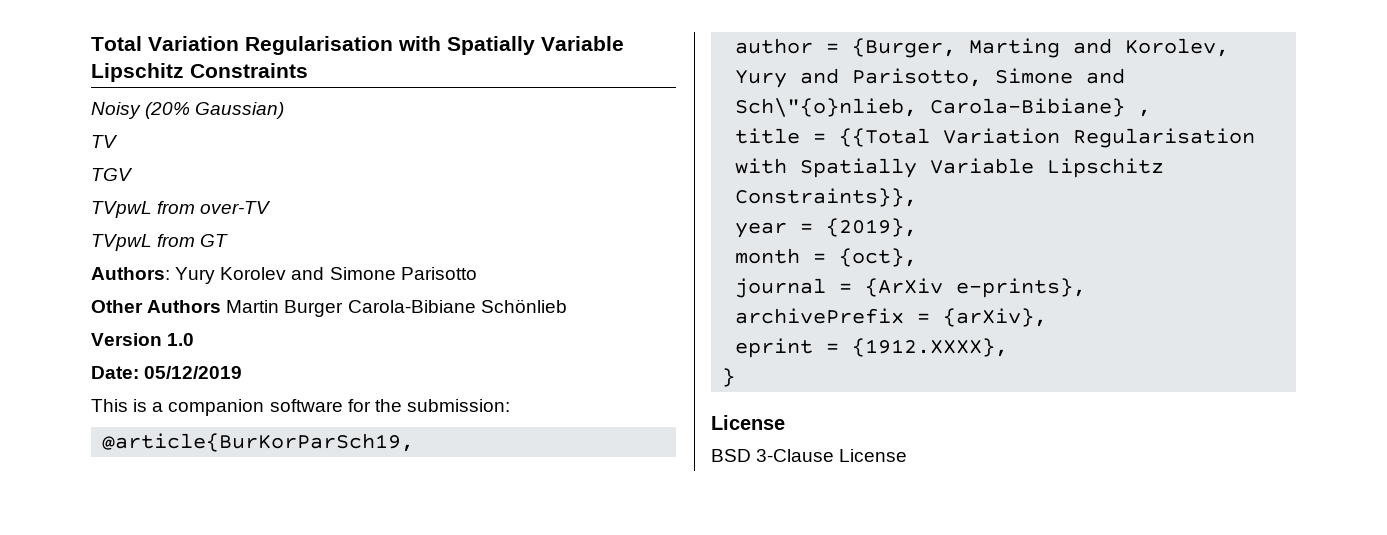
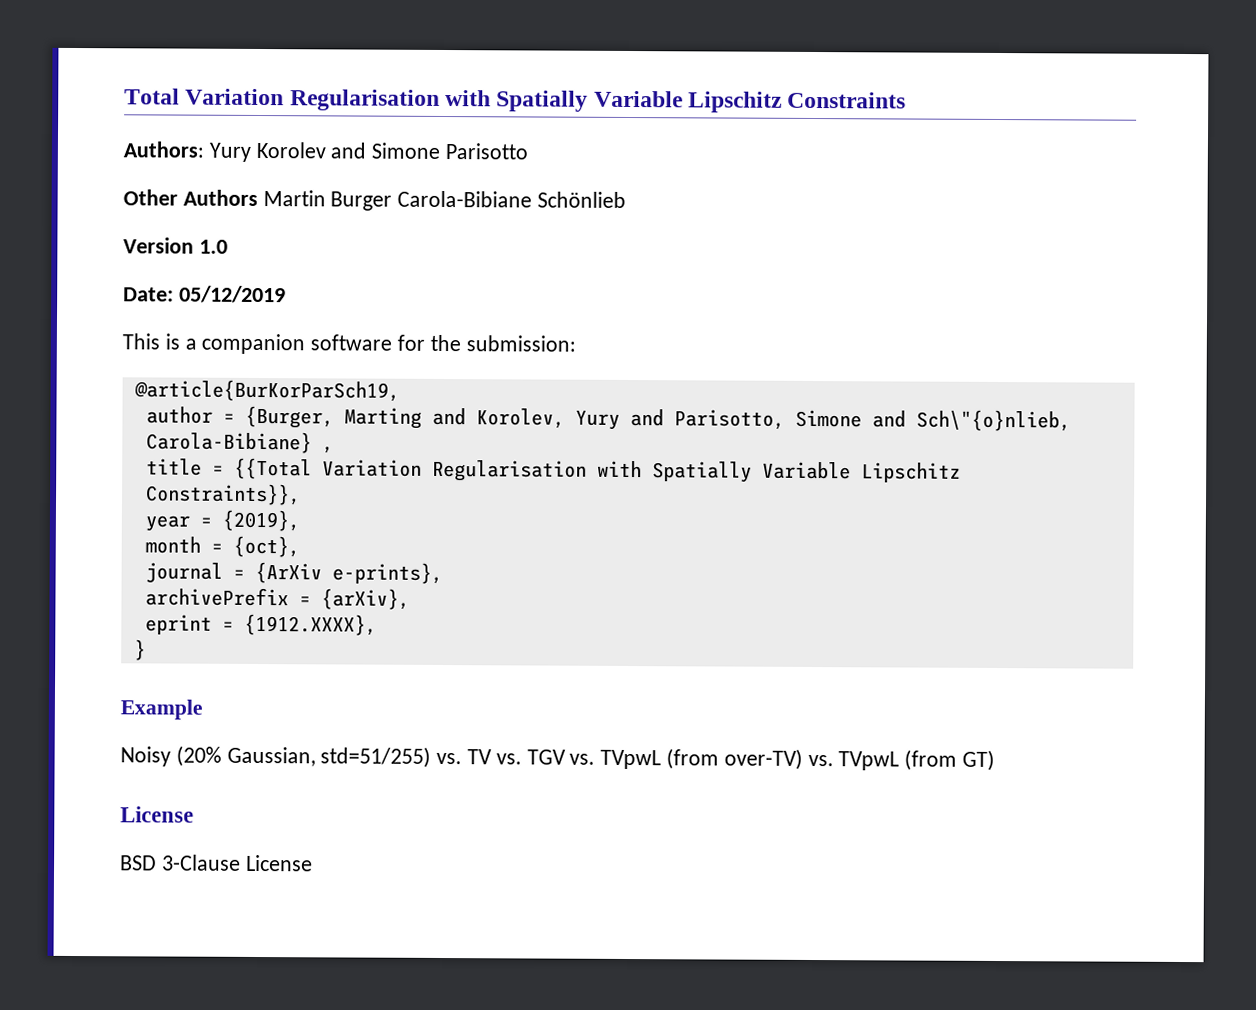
- Noisy (20% Gaussian)
- TV
- TGV
- TVpwL from over-TV
- TVpwL from GT
+ Example
+ Noisy (20% Gaussian, std=51/255) vs. TV vs. TGV vs. TVpwL (from over-TV) vs. TVpwL (from GT)

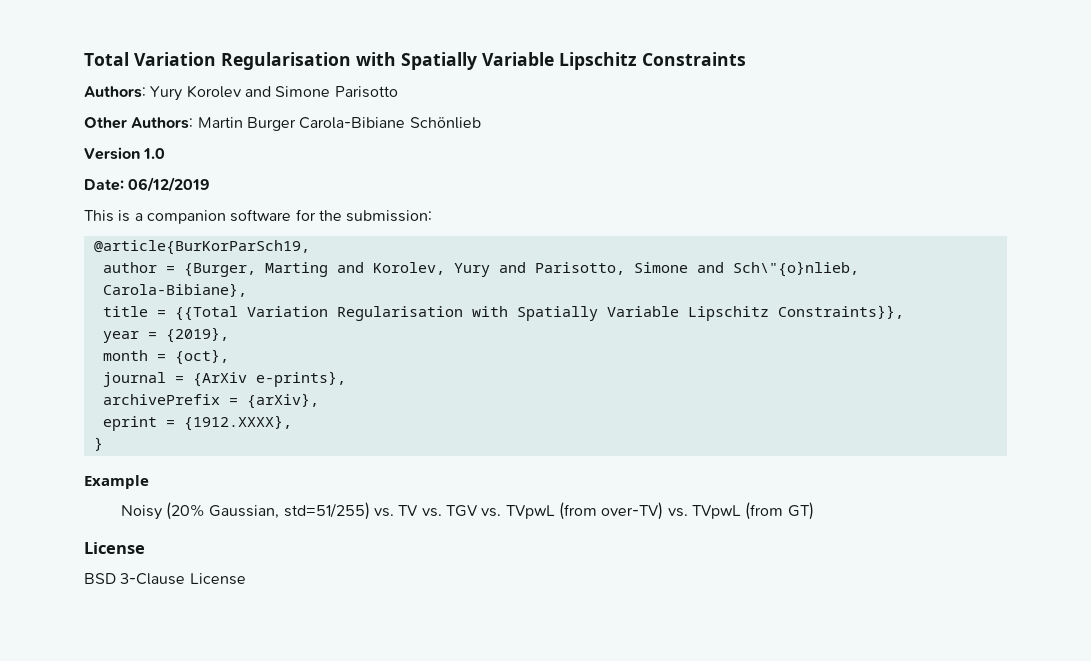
- Other Authors Martin Burger Carola-Bibiane Schönlieb
+ Other Authors: Martin Burger Carola-Bibiane Schönlieb
- Date: 05/12/2019
+ Date: 06/12/2019
- author = {Burger, Marting and Korolev, Yury and Parisotto, Simone and Sch\"{o}nlieb, Carola-Bibiane} ,
+ author = {Burger, Marting and Korolev, Yury and Parisotto, Simone and Sch\"{o}nlieb, Carola-Bibiane},

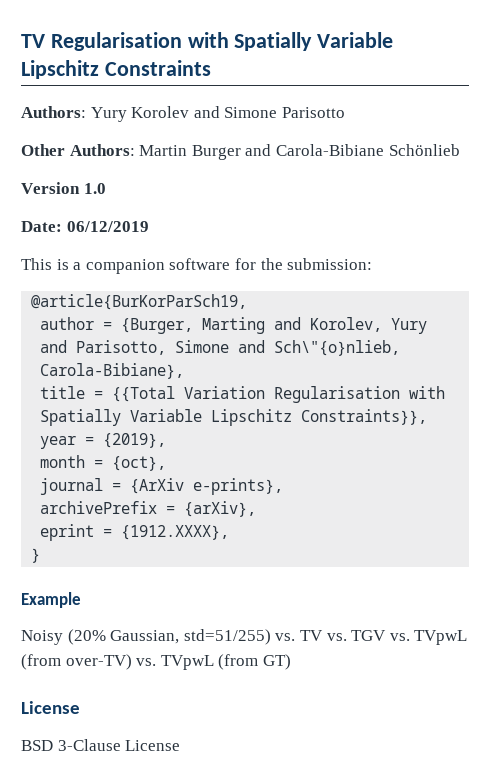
- Total Variation Regularisation with Spatially Variable Lipschitz Constraints
+ TV Regularisation with Spatially Variable Lipschitz Constraints
- Other Authors: Martin Burger Carola-Bibiane Schönlieb
+ Other Authors: Martin Burger and Carola-Bibiane Schönlieb

